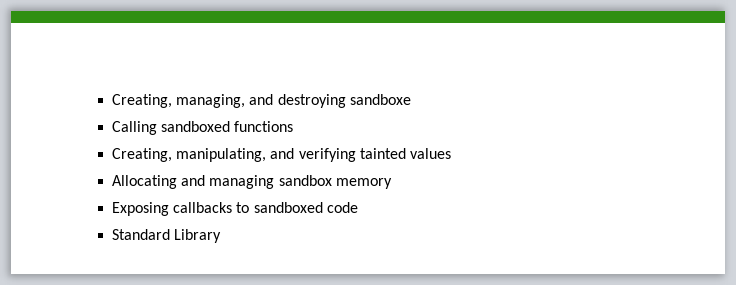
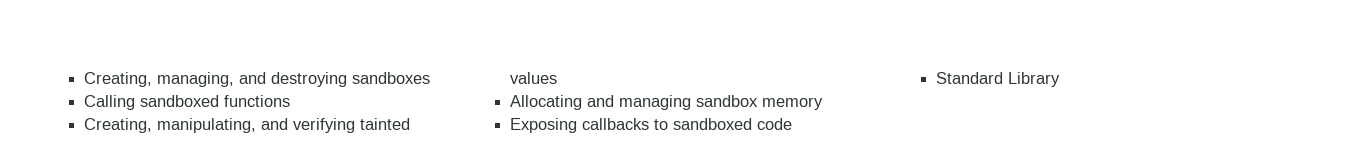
- Creating, managing, and destroying sandboxe
+ Creating, managing, and destroying sandboxes

